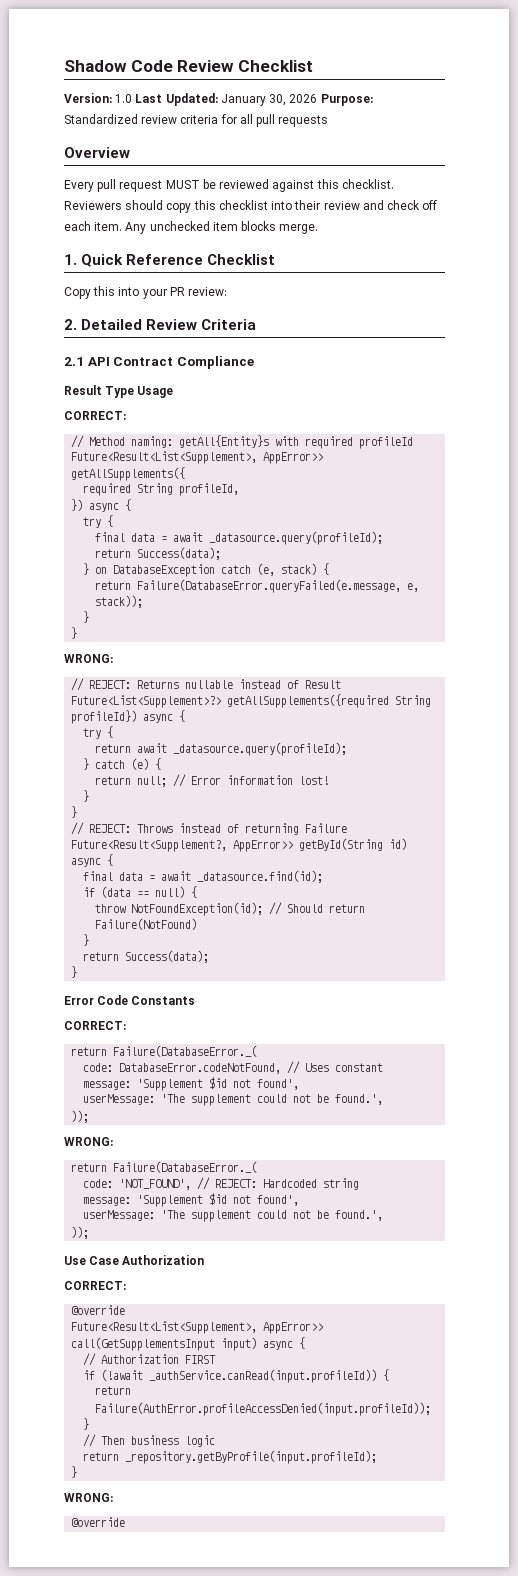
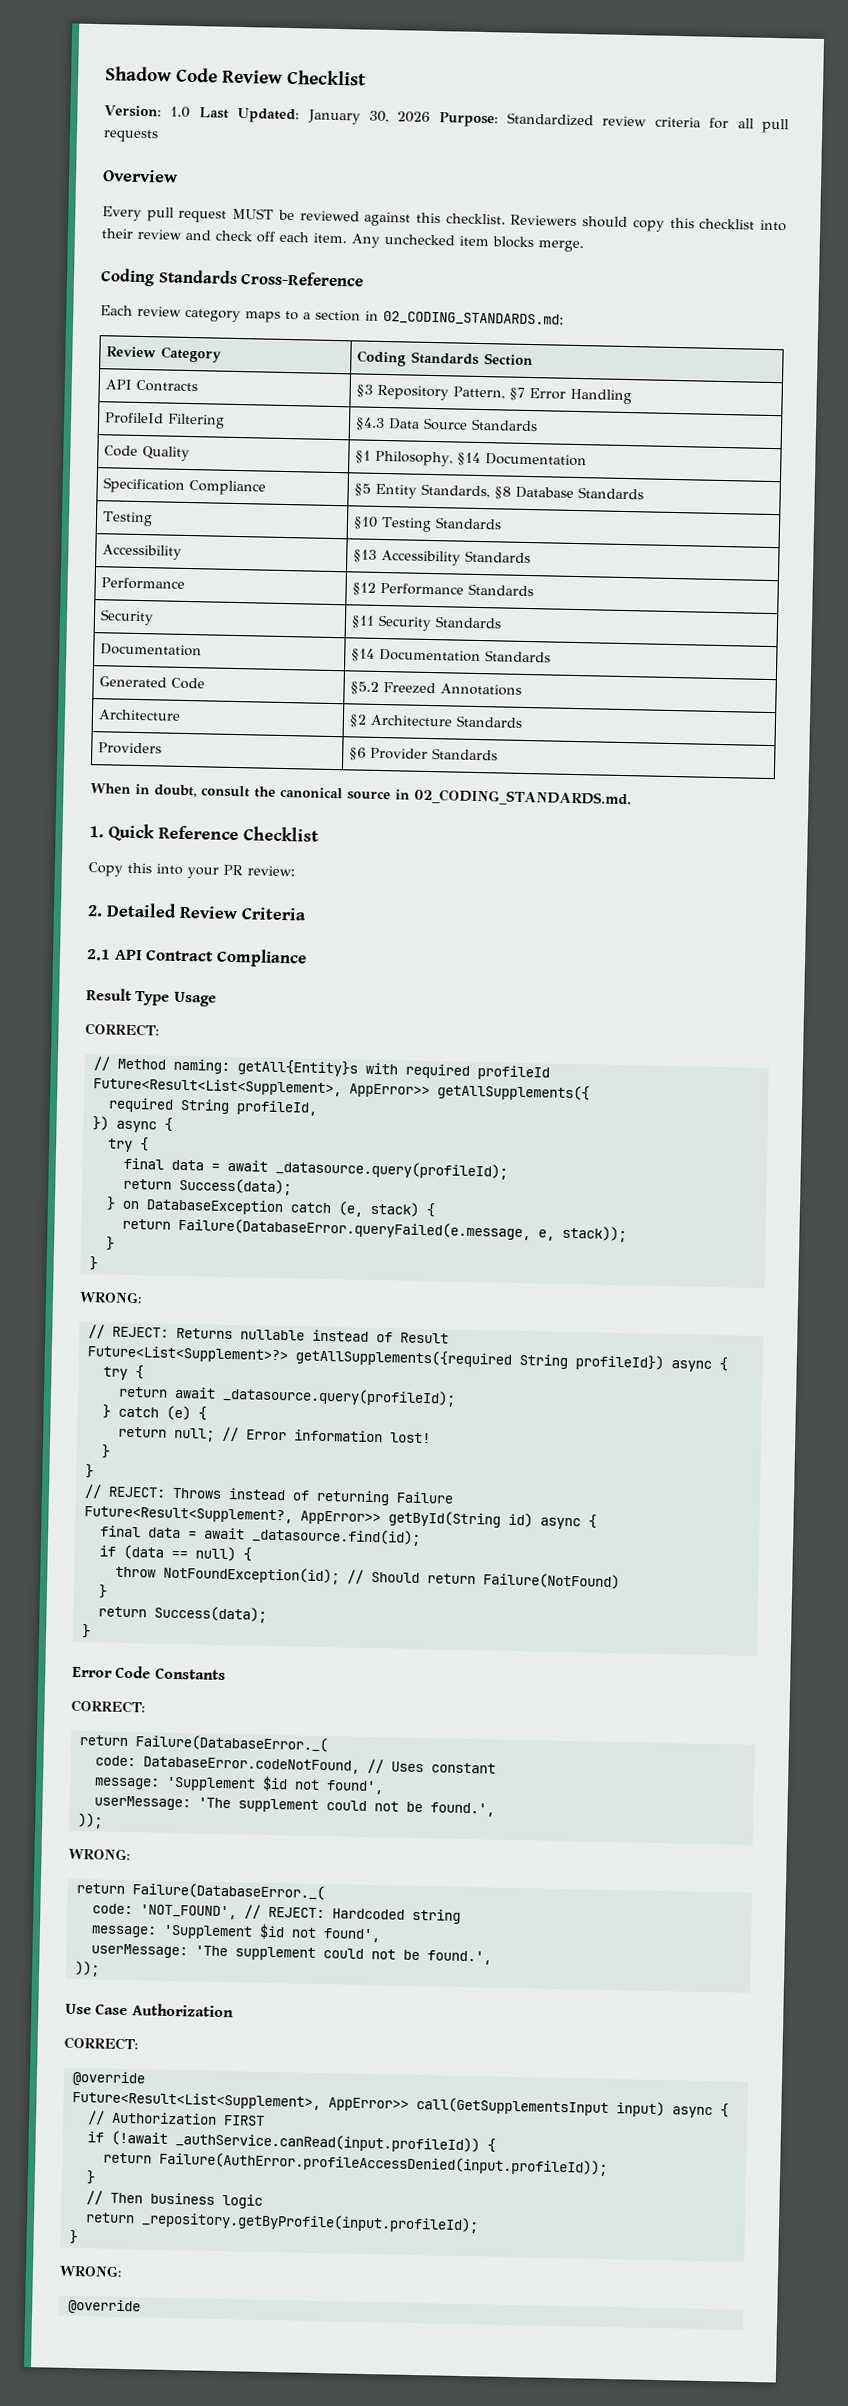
+ Coding Standards Cross-Reference
+ Each review category maps to a section in 02_CODING_STANDARDS.md:
+ Review Category | Coding Standards Section
+ API Contracts | §3 Repository Pattern, §7 Error Handling
+ ProfileId Filtering | §4.3 Data Source Standards
+ Code Quality | §1 Philosophy, §14 Documentation
+ Specification Compliance | §5 Entity Standards, §8 Database Standards
+ Testing | §10 Testing Standards
+ Accessibility | §13 Accessibility Standards
+ Performance | §12 Performance Standards
+ Security | §11 Security Standards
+ Documentation | §14 Documentation Standards
+ Generated Code | §5.2 Freezed Annotations
+ Architecture | §2 Architecture Standards
+ Providers | §6 Provider Standards
+ When in doubt, consult the canonical source in 02_CODING_STANDARDS.md.

